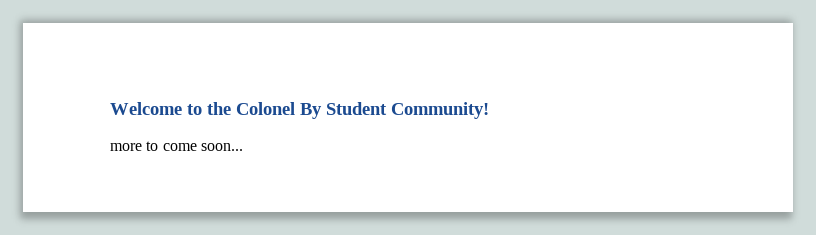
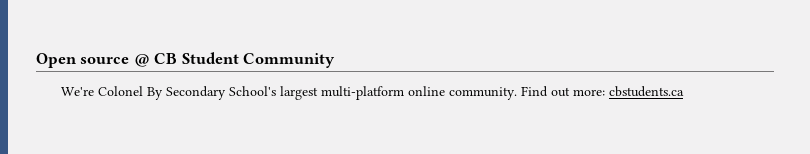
- Welcome to the Colonel By Student Community!
- more to come soon...
+ Open source @ CB Student Community
+ We're Colonel By Secondary School's largest multi-platform online community. Find out more: cbstudents.ca

